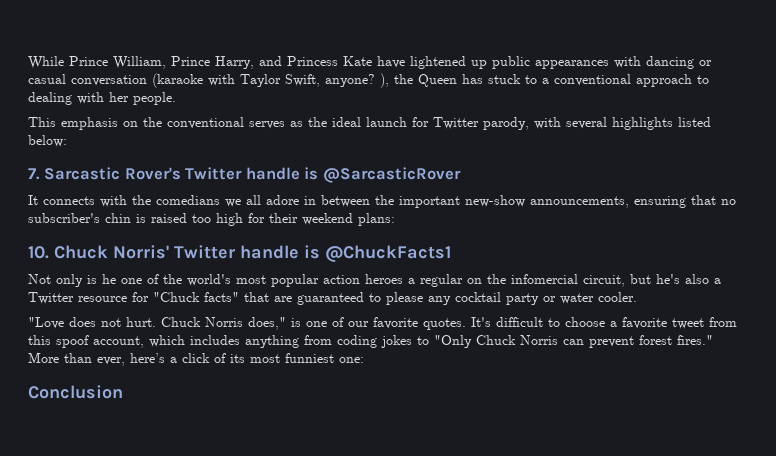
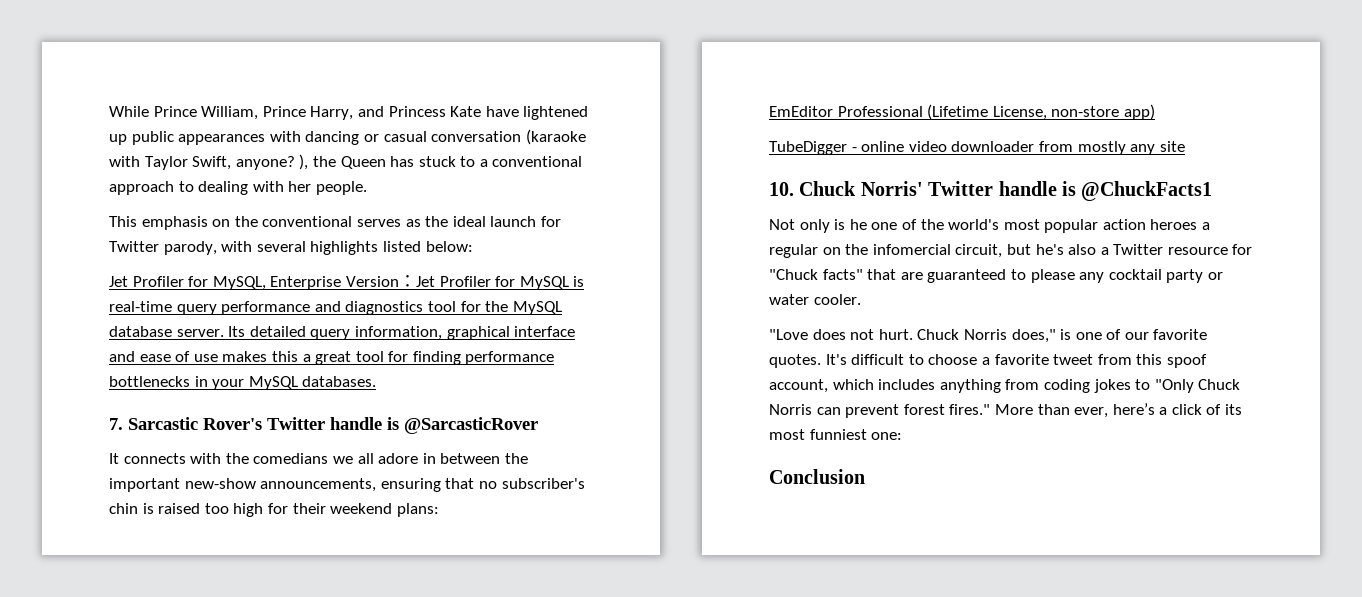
+ Jet Profiler for MySQL, Enterprise Version：Jet Profiler for MySQL is real-time query performance and diagnostics tool for the MySQL database server. Its detailed query information, graphical interface and ease of use makes this a great tool for finding performance bottlenecks in your MySQL databases.
+ EmEditor Professional (Lifetime License, non-store app)
+ TubeDigger - online video downloader from mostly any site

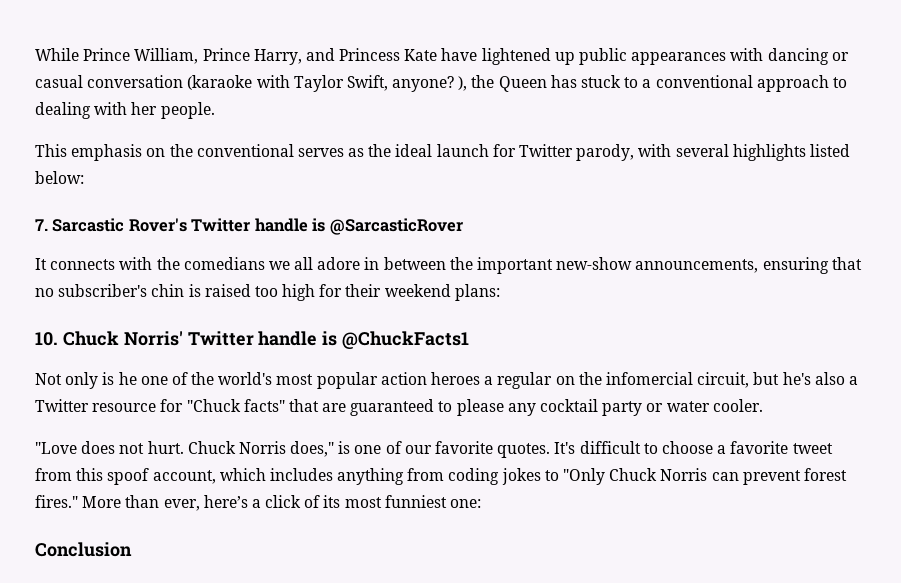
- Jet Profiler for MySQL, Enterprise Version：Jet Profiler for MySQL is real-time query performance and diagnostics tool for the MySQL database server. Its detailed query information, graphical interface and ease of use makes this a great tool for finding performance bottlenecks in your MySQL databases.
- EmEditor Professional (Lifetime License, non-store app)
- TubeDigger - online video downloader from mostly any site

